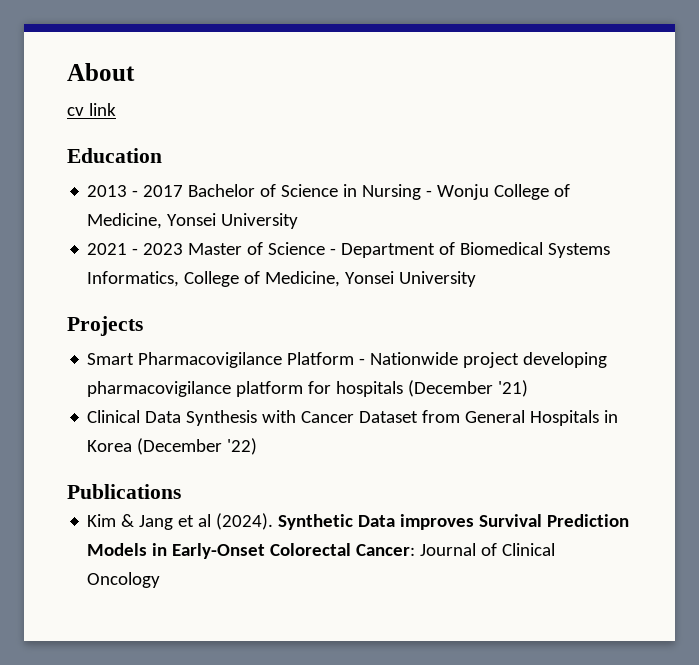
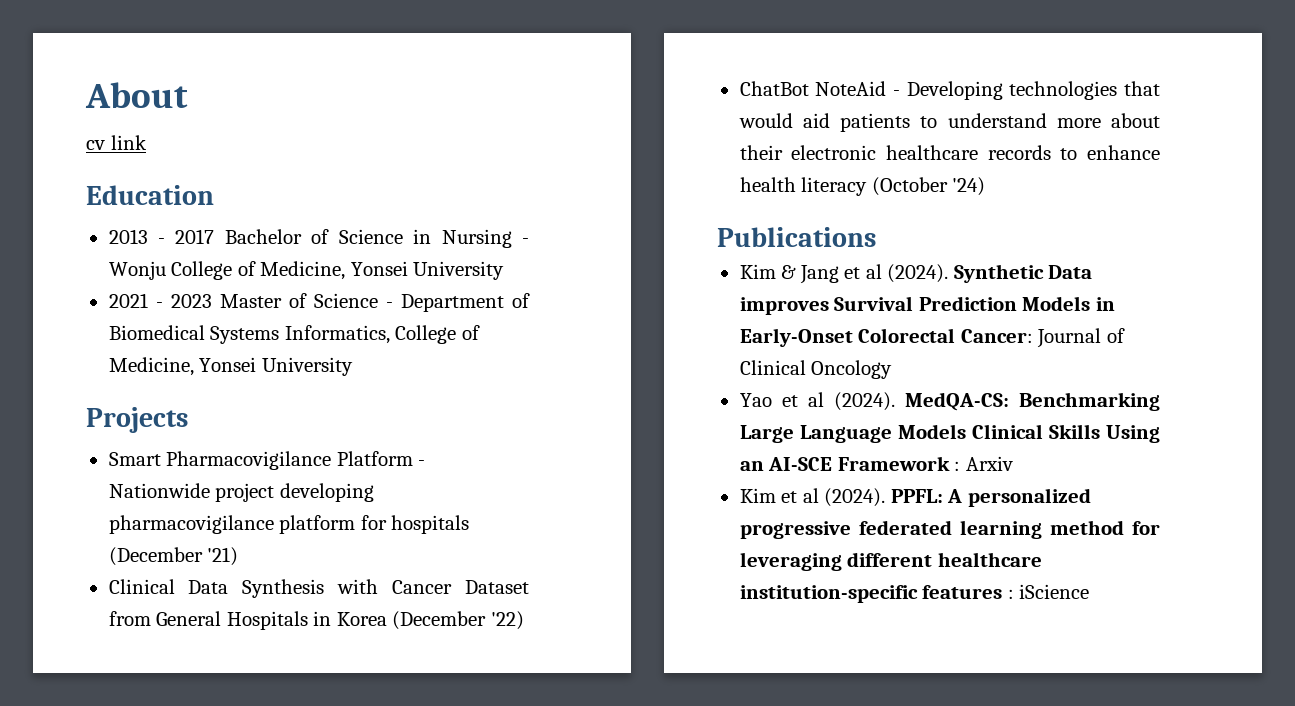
+ ChatBot NoteAid - Developing technologies that would aid patients to understand more about their electronic healthcare records to enhance health literacy (October '24)
+ Yao et al (2024). MedQA-CS: Benchmarking Large Language Models Clinical Skills Using an AI-SCE Framework : Arxiv
+ Kim et al (2024). PPFL: A personalized progressive federated learning method for leveraging different healthcare institution-specific features : iScience

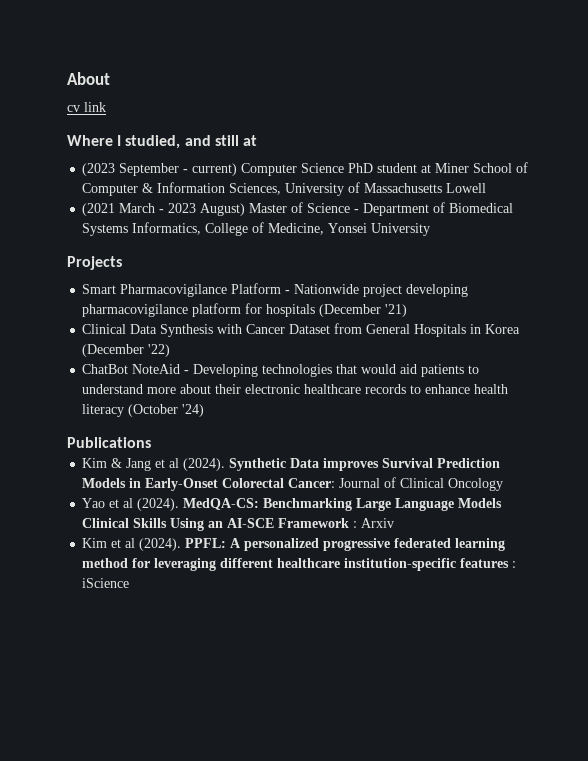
- Education
- 2013 - 2017 Bachelor of Science in Nursing - Wonju College of Medicine, Yonsei University
- 2021 - 2023 Master of Science - Department of Biomedical Systems Informatics, College of Medicine, Yonsei University
+ Where I studied, and still at
+ (2023 September - current) Computer Science PhD student at Miner School of Computer & Information Sciences, University of Massachusetts Lowell
+ (2021 March - 2023 August) Master of Science - Department of Biomedical Systems Informatics, College of Medicine, Yonsei University

